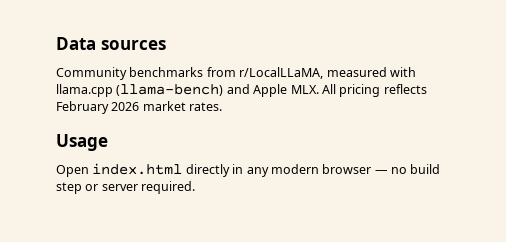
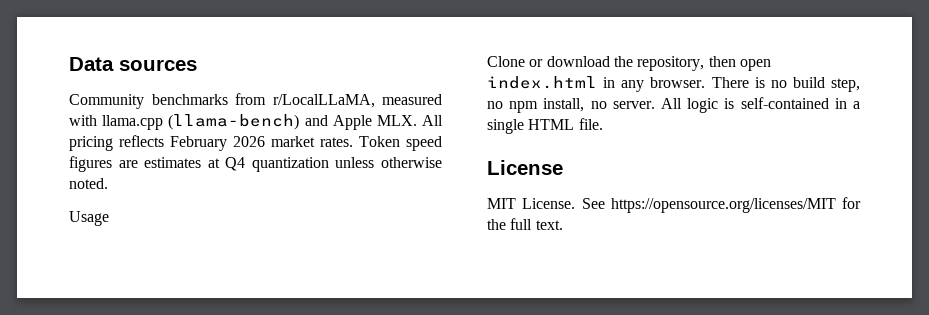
- Community benchmarks from r/LocalLLaMA, measured with llama.cpp (llama-bench) and Apple MLX. All pricing reflects February 2026 market rates.
+ Community benchmarks from r/LocalLLaMA, measured with llama.cpp (llama-bench) and Apple MLX. All pricing reflects February 2026 market rates. Token speed figures are estimates at Q4 quantization unless otherwise noted.
  Usage
- Open index.html directly in any modern browser — no build step or server required.
+ Clone or download the repository, then open index.html in any browser. There is no build step, no npm install, no server. All logic is self-contained in a single HTML file.
+ License
+ MIT License. See https://opensource.org/licenses/MIT for the full text.

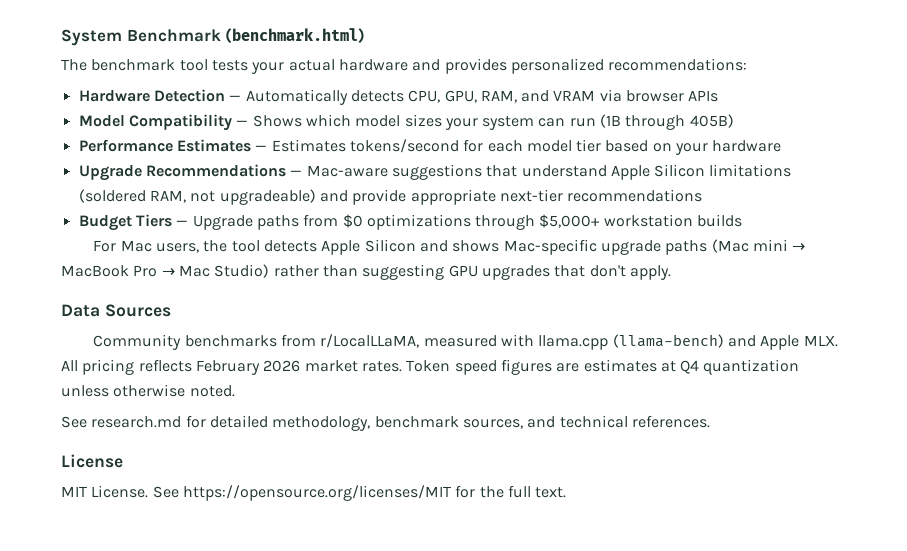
- Data sources
+ System Benchmark (benchmark.html)
+ The benchmark tool tests your actual hardware and provides personalized recommendations:
+ Hardware Detection — Automatically detects CPU, GPU, RAM, and VRAM via browser APIs
+ Model Compatibility — Shows which model sizes your system can run (1B through 405B)
+ Performance Estimates — Estimates tokens/second for each model tier based on your hardware
+ Upgrade Recommendations — Mac-aware suggestions that understand Apple Silicon limitations (soldered RAM, not upgradeable) and provide appropriate next-tier recommendations
+ Budget Tiers — Upgrade paths from $0 optimizations through $5,000+ workstation builds
+ For Mac users, the tool detects Apple Silicon and shows Mac-specific upgrade paths (Mac mini → MacBook Pro → Mac Studio) rather than suggesting GPU upgrades that don't apply.
+ Data Sources
- Usage
- Clone or download the repository, then open index.html in any browser. There is no build step, no npm install, no server. All logic is self-contained in a single HTML file.
+ See research.md for detailed methodology, benchmark sources, and technical references.

